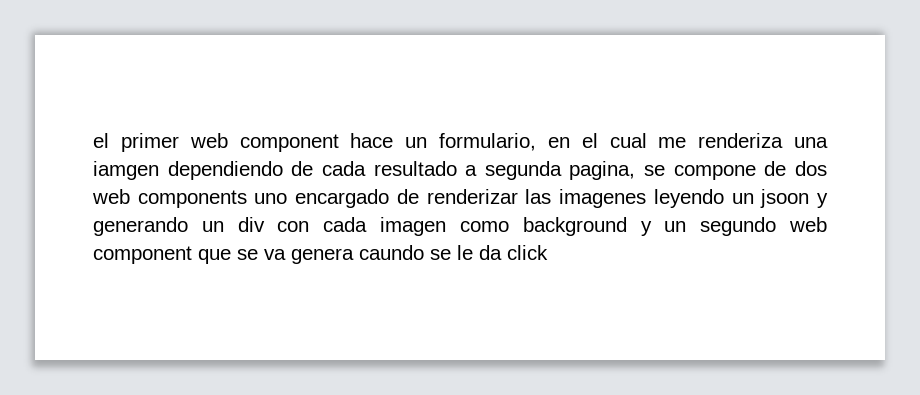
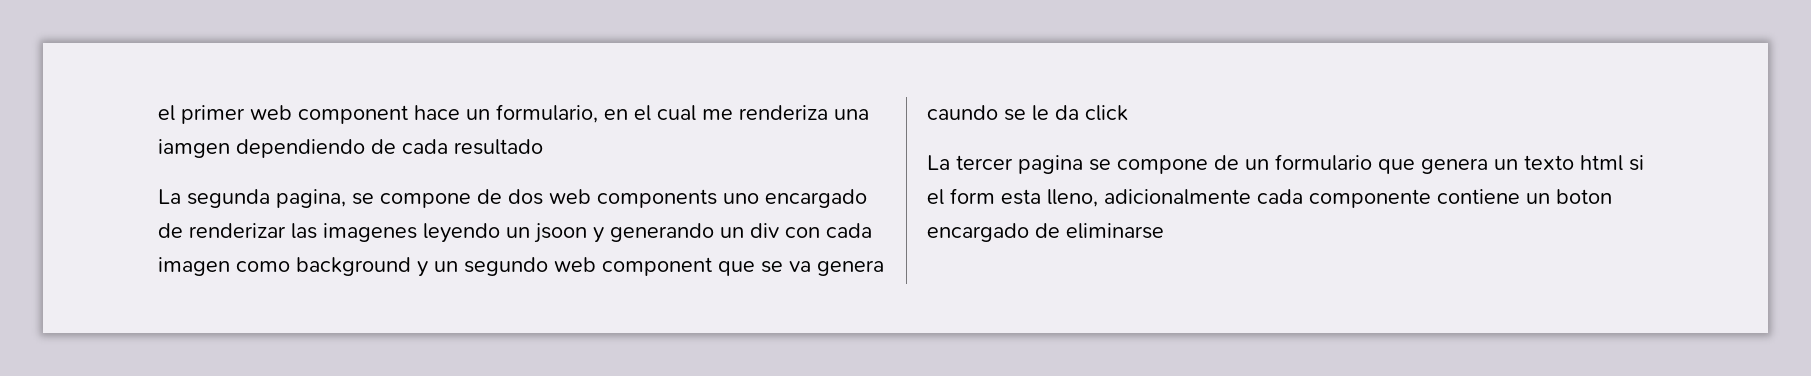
- el primer web component hace un formulario, en el cual me renderiza una iamgen dependiendo de cada resultado a segunda pagina, se compone de dos web components uno encargado de renderizar las imagenes leyendo un jsoon y generando un div con cada imagen como background y un segundo web component que se va genera caundo se le da click
+ el primer web component hace un formulario, en el cual me renderiza una iamgen dependiendo de cada resultado
+ La segunda pagina, se compone de dos web components uno encargado de renderizar las imagenes leyendo un jsoon y generando un div con cada imagen como background y un segundo web component que se va genera caundo se le da click
+ La tercer pagina se compone de un formulario que genera un texto html si el form esta lleno, adicionalmente cada componente contiene un boton encargado de eliminarse

